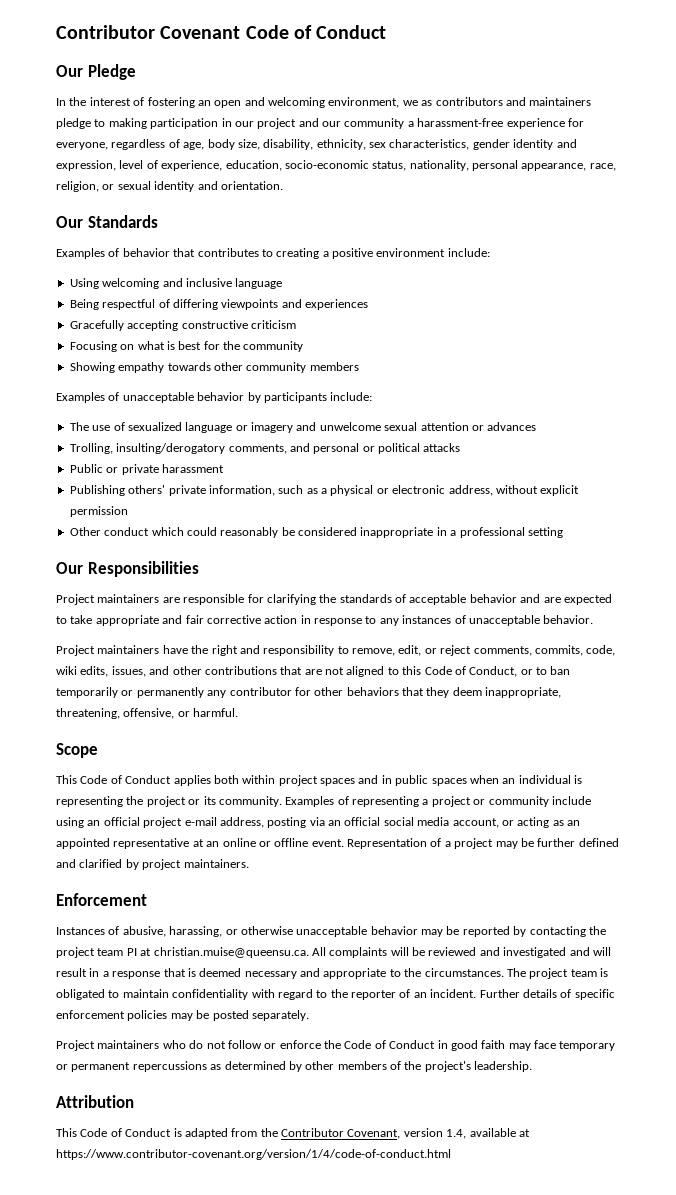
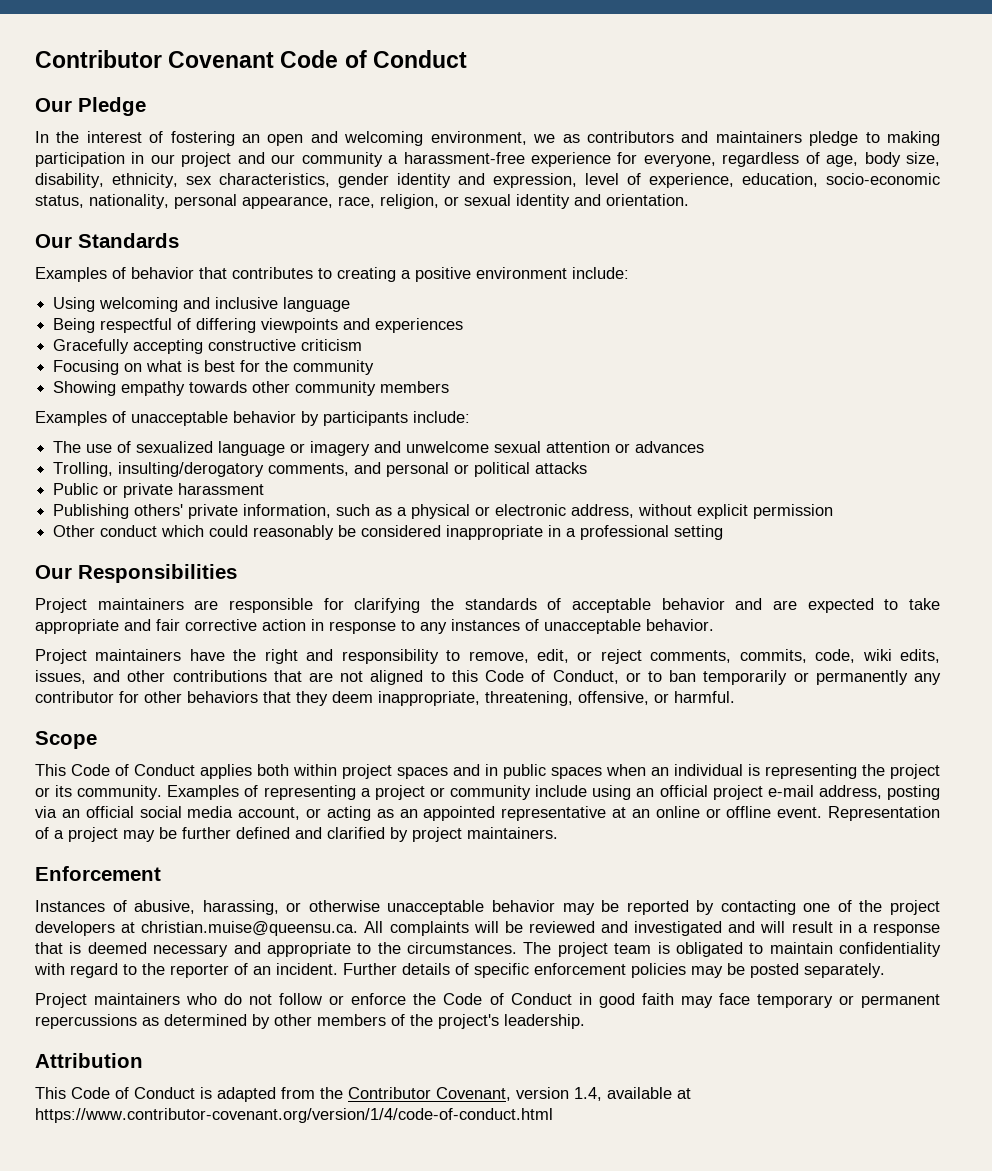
- Instances of abusive, harassing, or otherwise unacceptable behavior may be reported by contacting the project team PI at christian.muise@queensu.ca. All complaints will be reviewed and investigated and will result in a response that is deemed necessary and appropriate to the circumstances.
+ Instances of abusive, harassing, or otherwise unacceptable behavior may be reported by contacting one of the project developers at christian.muise@queensu.ca. All complaints will be reviewed and investigated and will result in a response that is deemed necessary and appropriate to the circumstances.

